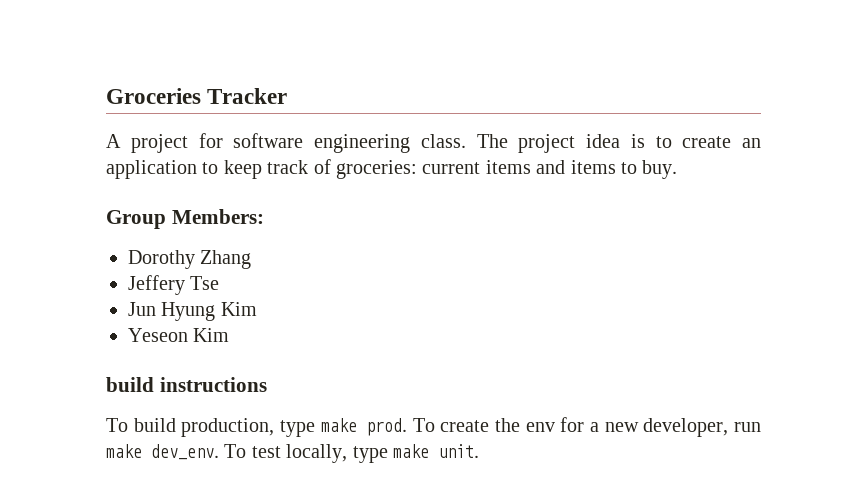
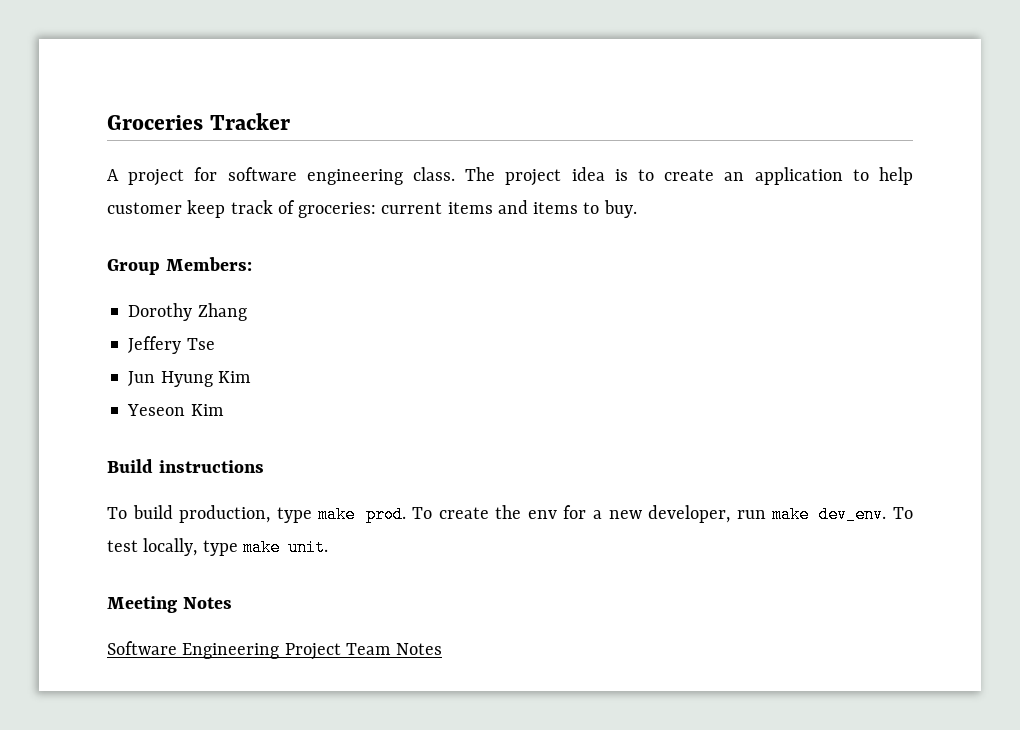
- The project idea is to create an application to keep track of groceries: current items and items to buy.
+ The project idea is to create an application to help customer keep track of groceries: current items and items to buy.
- build instructions
+ Build instructions
+ Meeting Notes
+ Software Engineering Project Team Notes

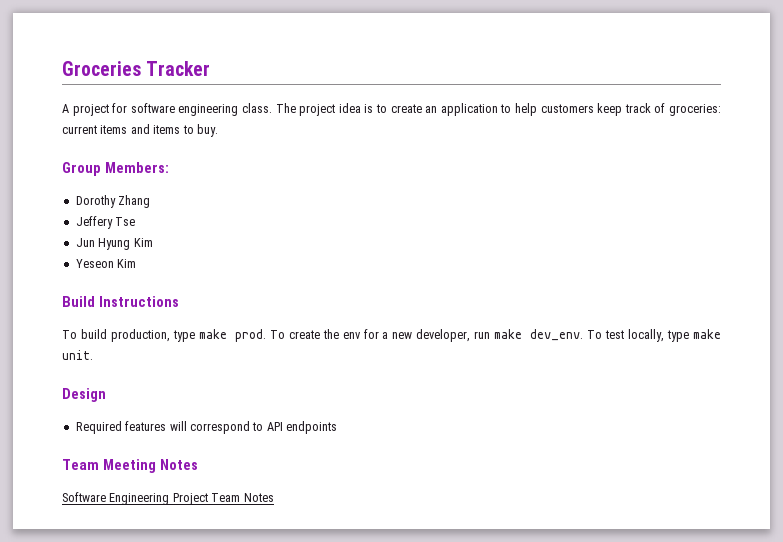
- The project idea is to create an application to help customer keep track of groceries: current items and items to buy.
+ The project idea is to create an application to help customers keep track of groceries: current items and items to buy.
- Build instructions
+ Build Instructions
- Meeting Notes
+ Design
+ Required features will correspond to API endpoints
+ Team Meeting Notes

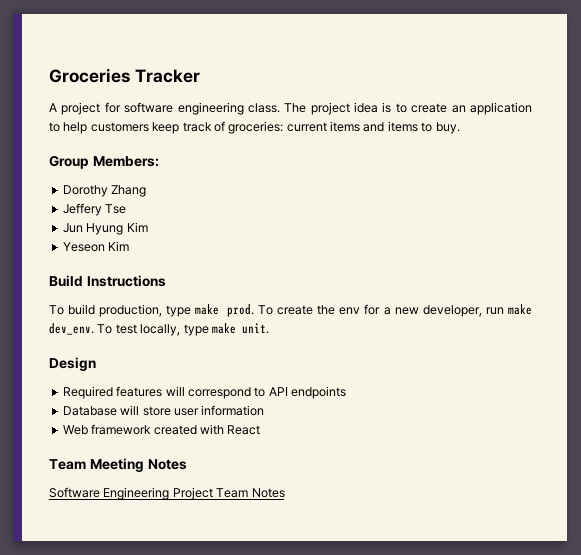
+ Database will store user information
+ Web framework created with React

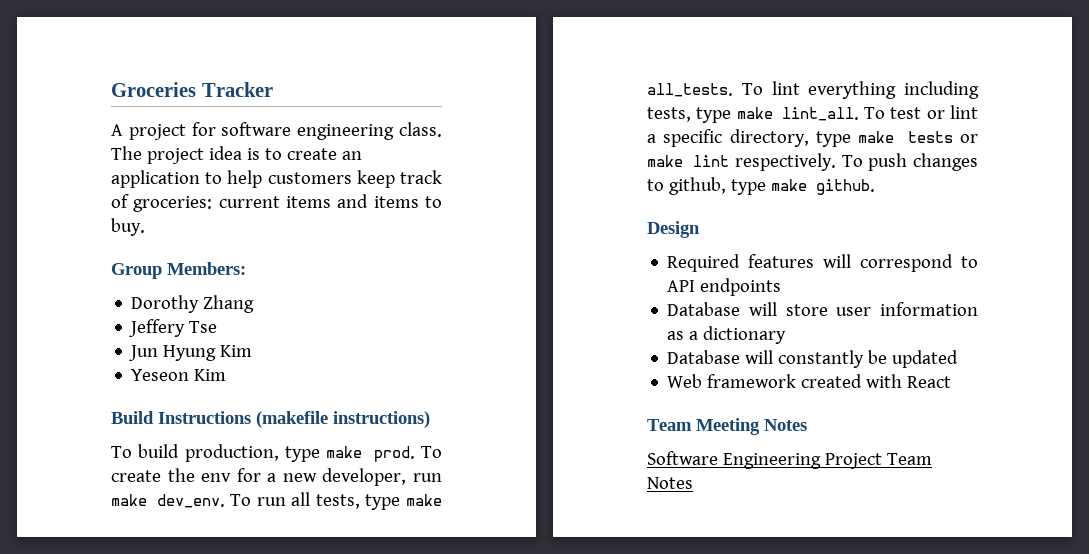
- Build Instructions
+ Build Instructions (makefile instructions)
- To test locally, type make unit.
+ To run all tests, type make all_tests. To lint everything including tests, type make lint_all. To test or lint a specific directory, type make tests or make lint respectively. To push changes to github, type make github.
- Database will store user information
+ Database will store user information as a dictionary
+ Database will constantly be updated

